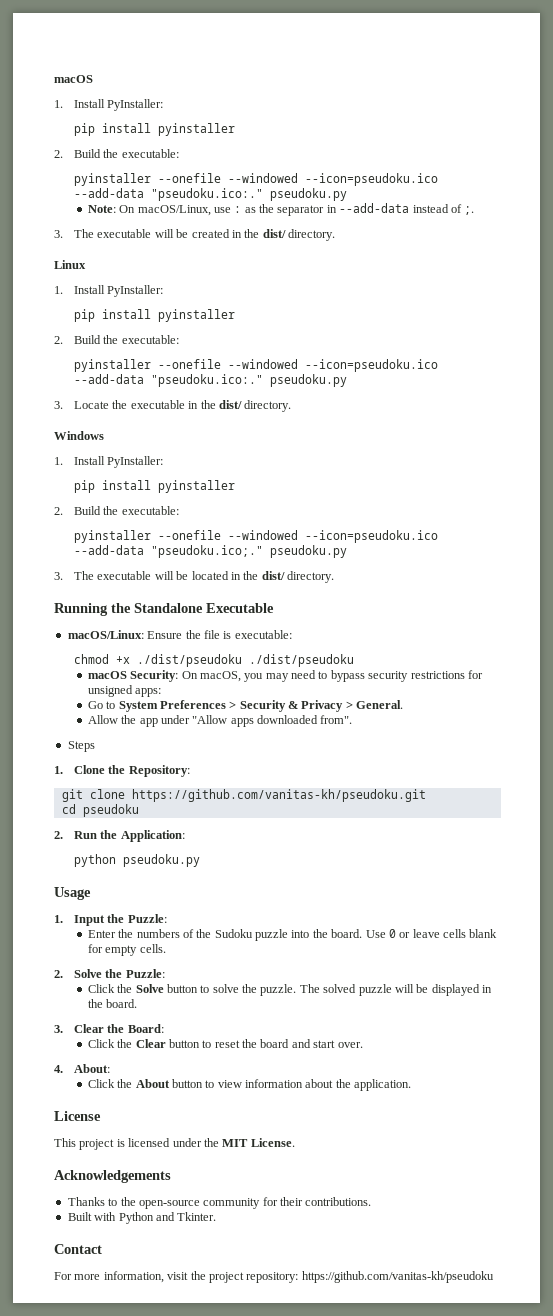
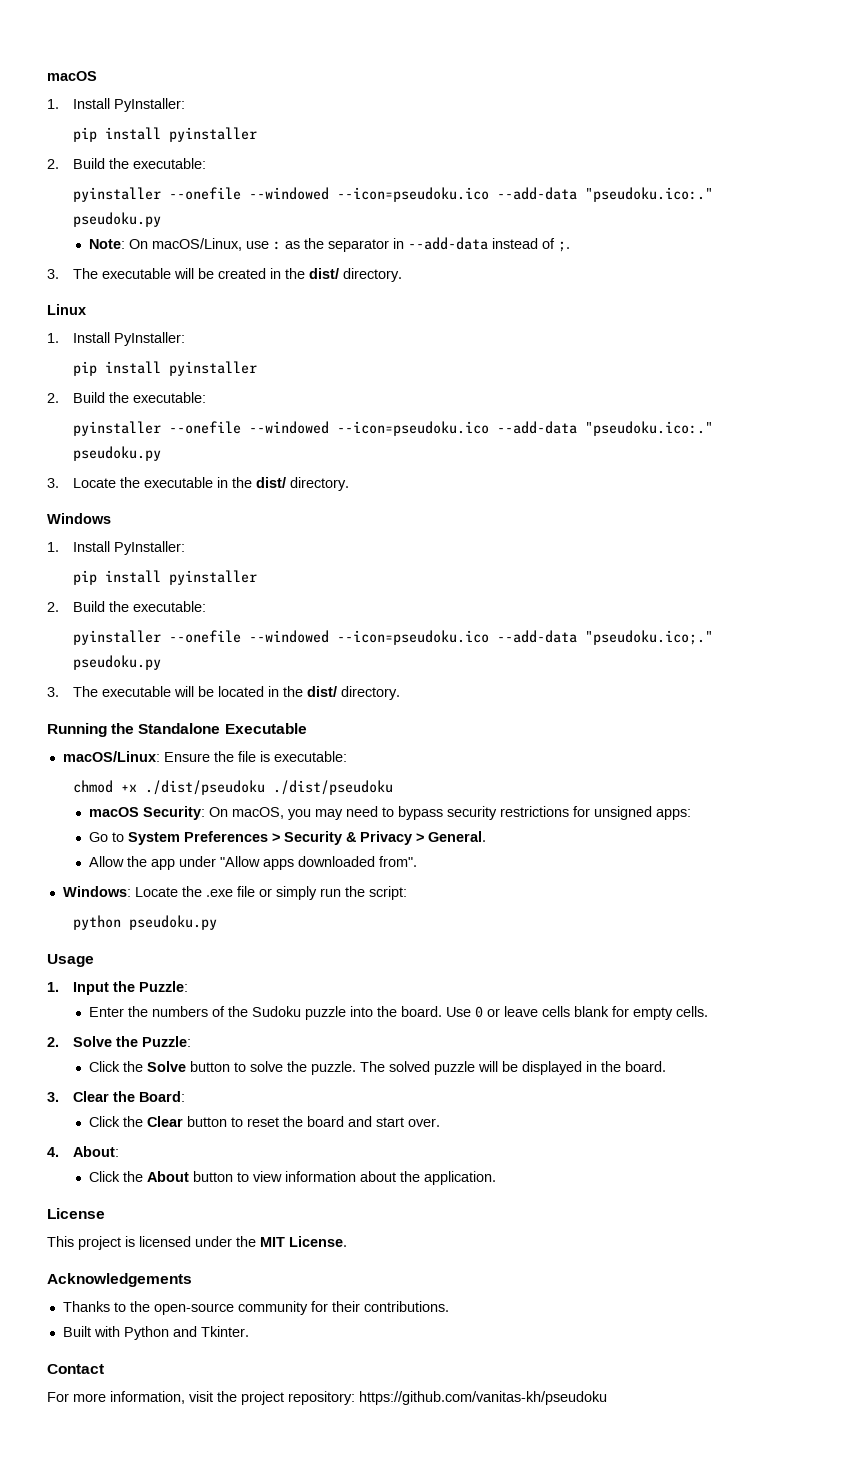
- Steps
- 1. Clone the Repository:
- git clone https://github.com/vanitas-kh/pseudoku.git
- cd pseudoku
- 2. Run the Application:
+ Windows: Locate the .exe file or simply run the script:

